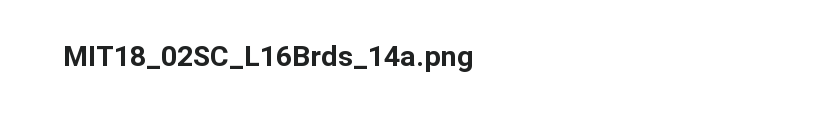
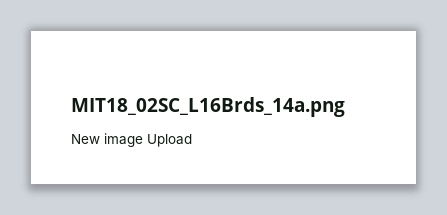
+ New image Upload

